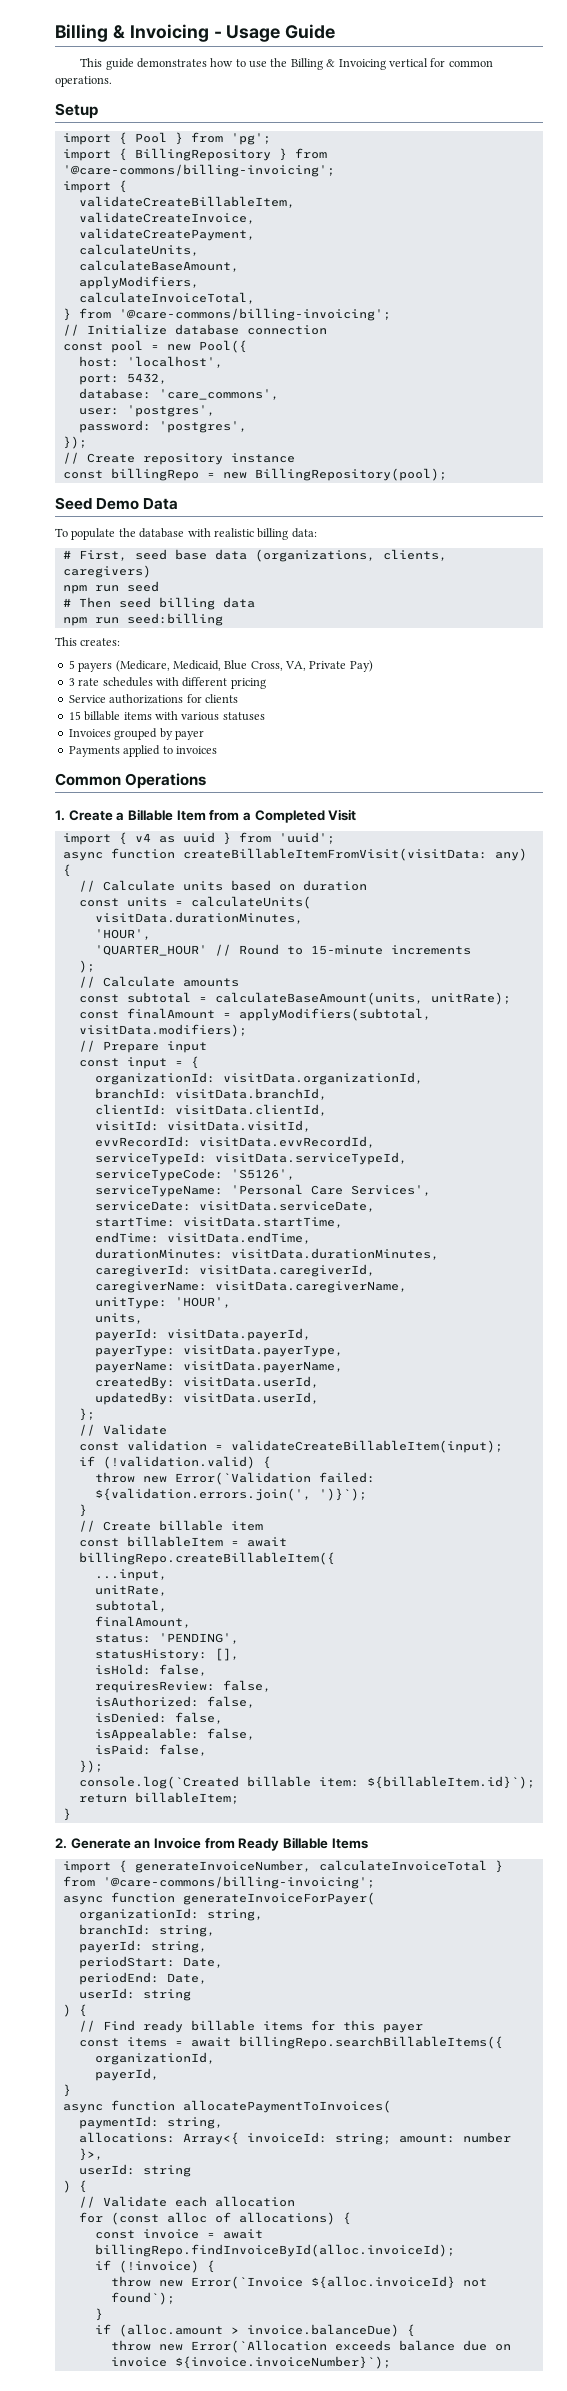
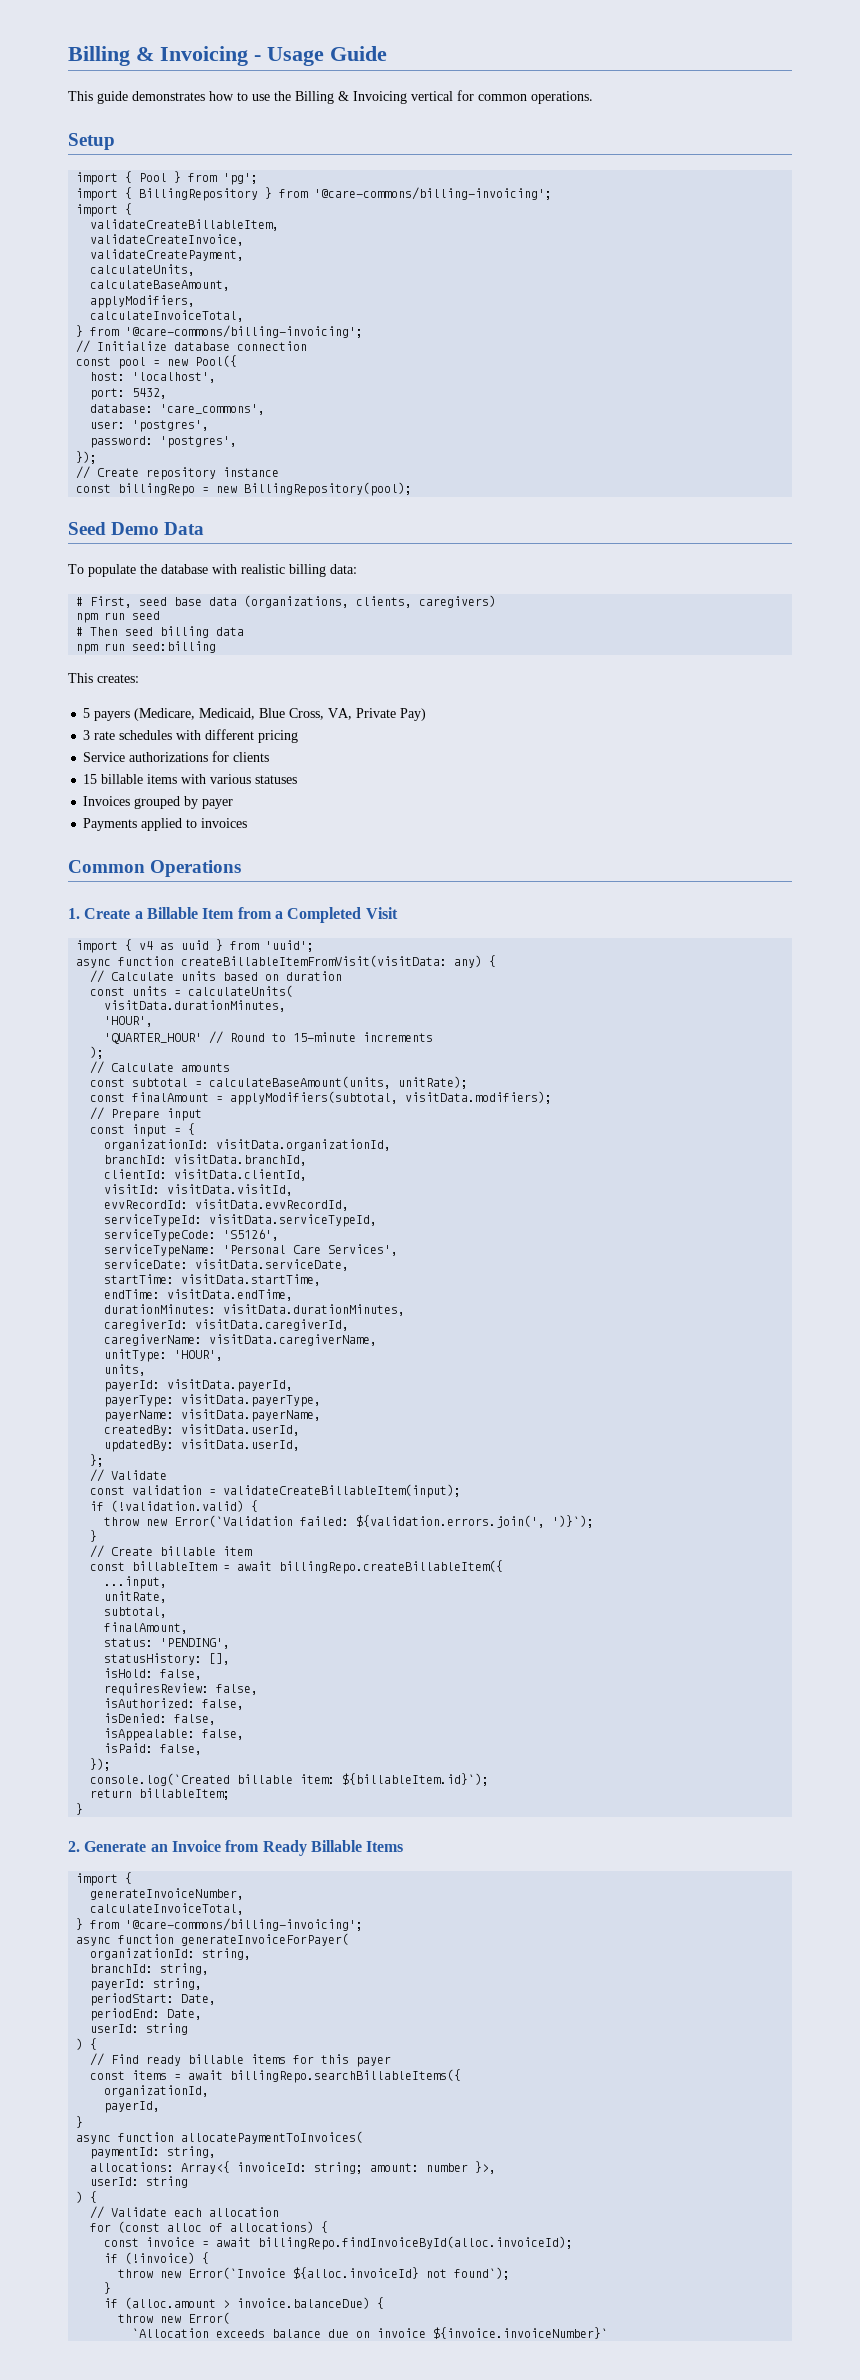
  2. Generate an Invoice from Ready Billable Items
- import { generateInvoiceNumber, calculateInvoiceTotal } from '@care-commons/billing-invoicing';
+ import {
+ generateInvoiceNumber,
+ calculateInvoiceTotal,
+ } from '@care-commons/billing-invoicing';
- throw new Error(`Allocation exceeds balance due on invoice ${invoice.invoiceNumber}`);
+ throw new Error(
+ `Allocation exceeds balance due on invoice ${invoice.invoiceNumber}`

